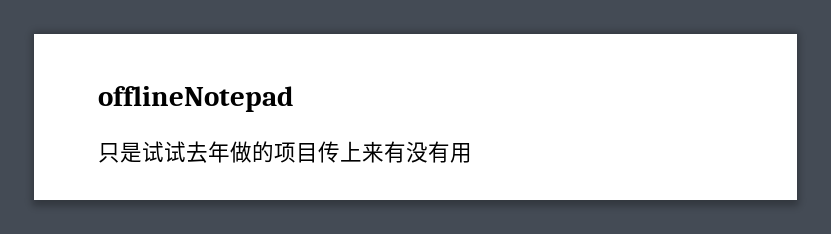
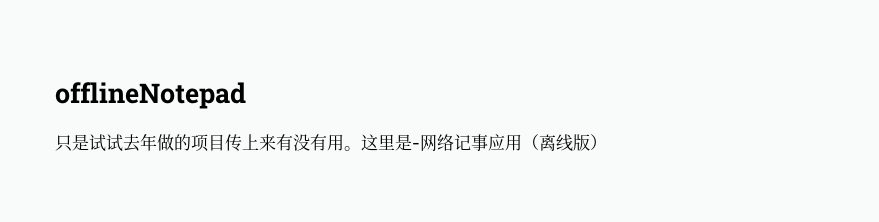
- 只是试试去年做的项目传上来有没有用
+ 只是试试去年做的项目传上来有没有用。这里是-网络记事应用（离线版）

